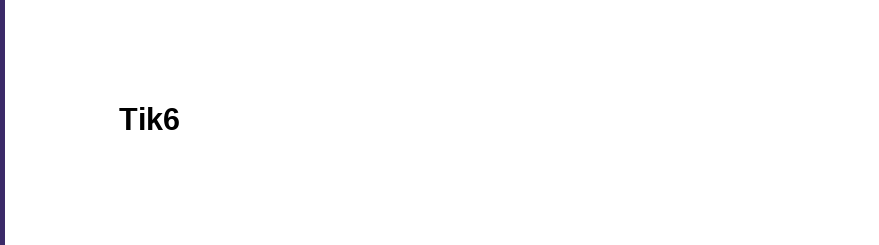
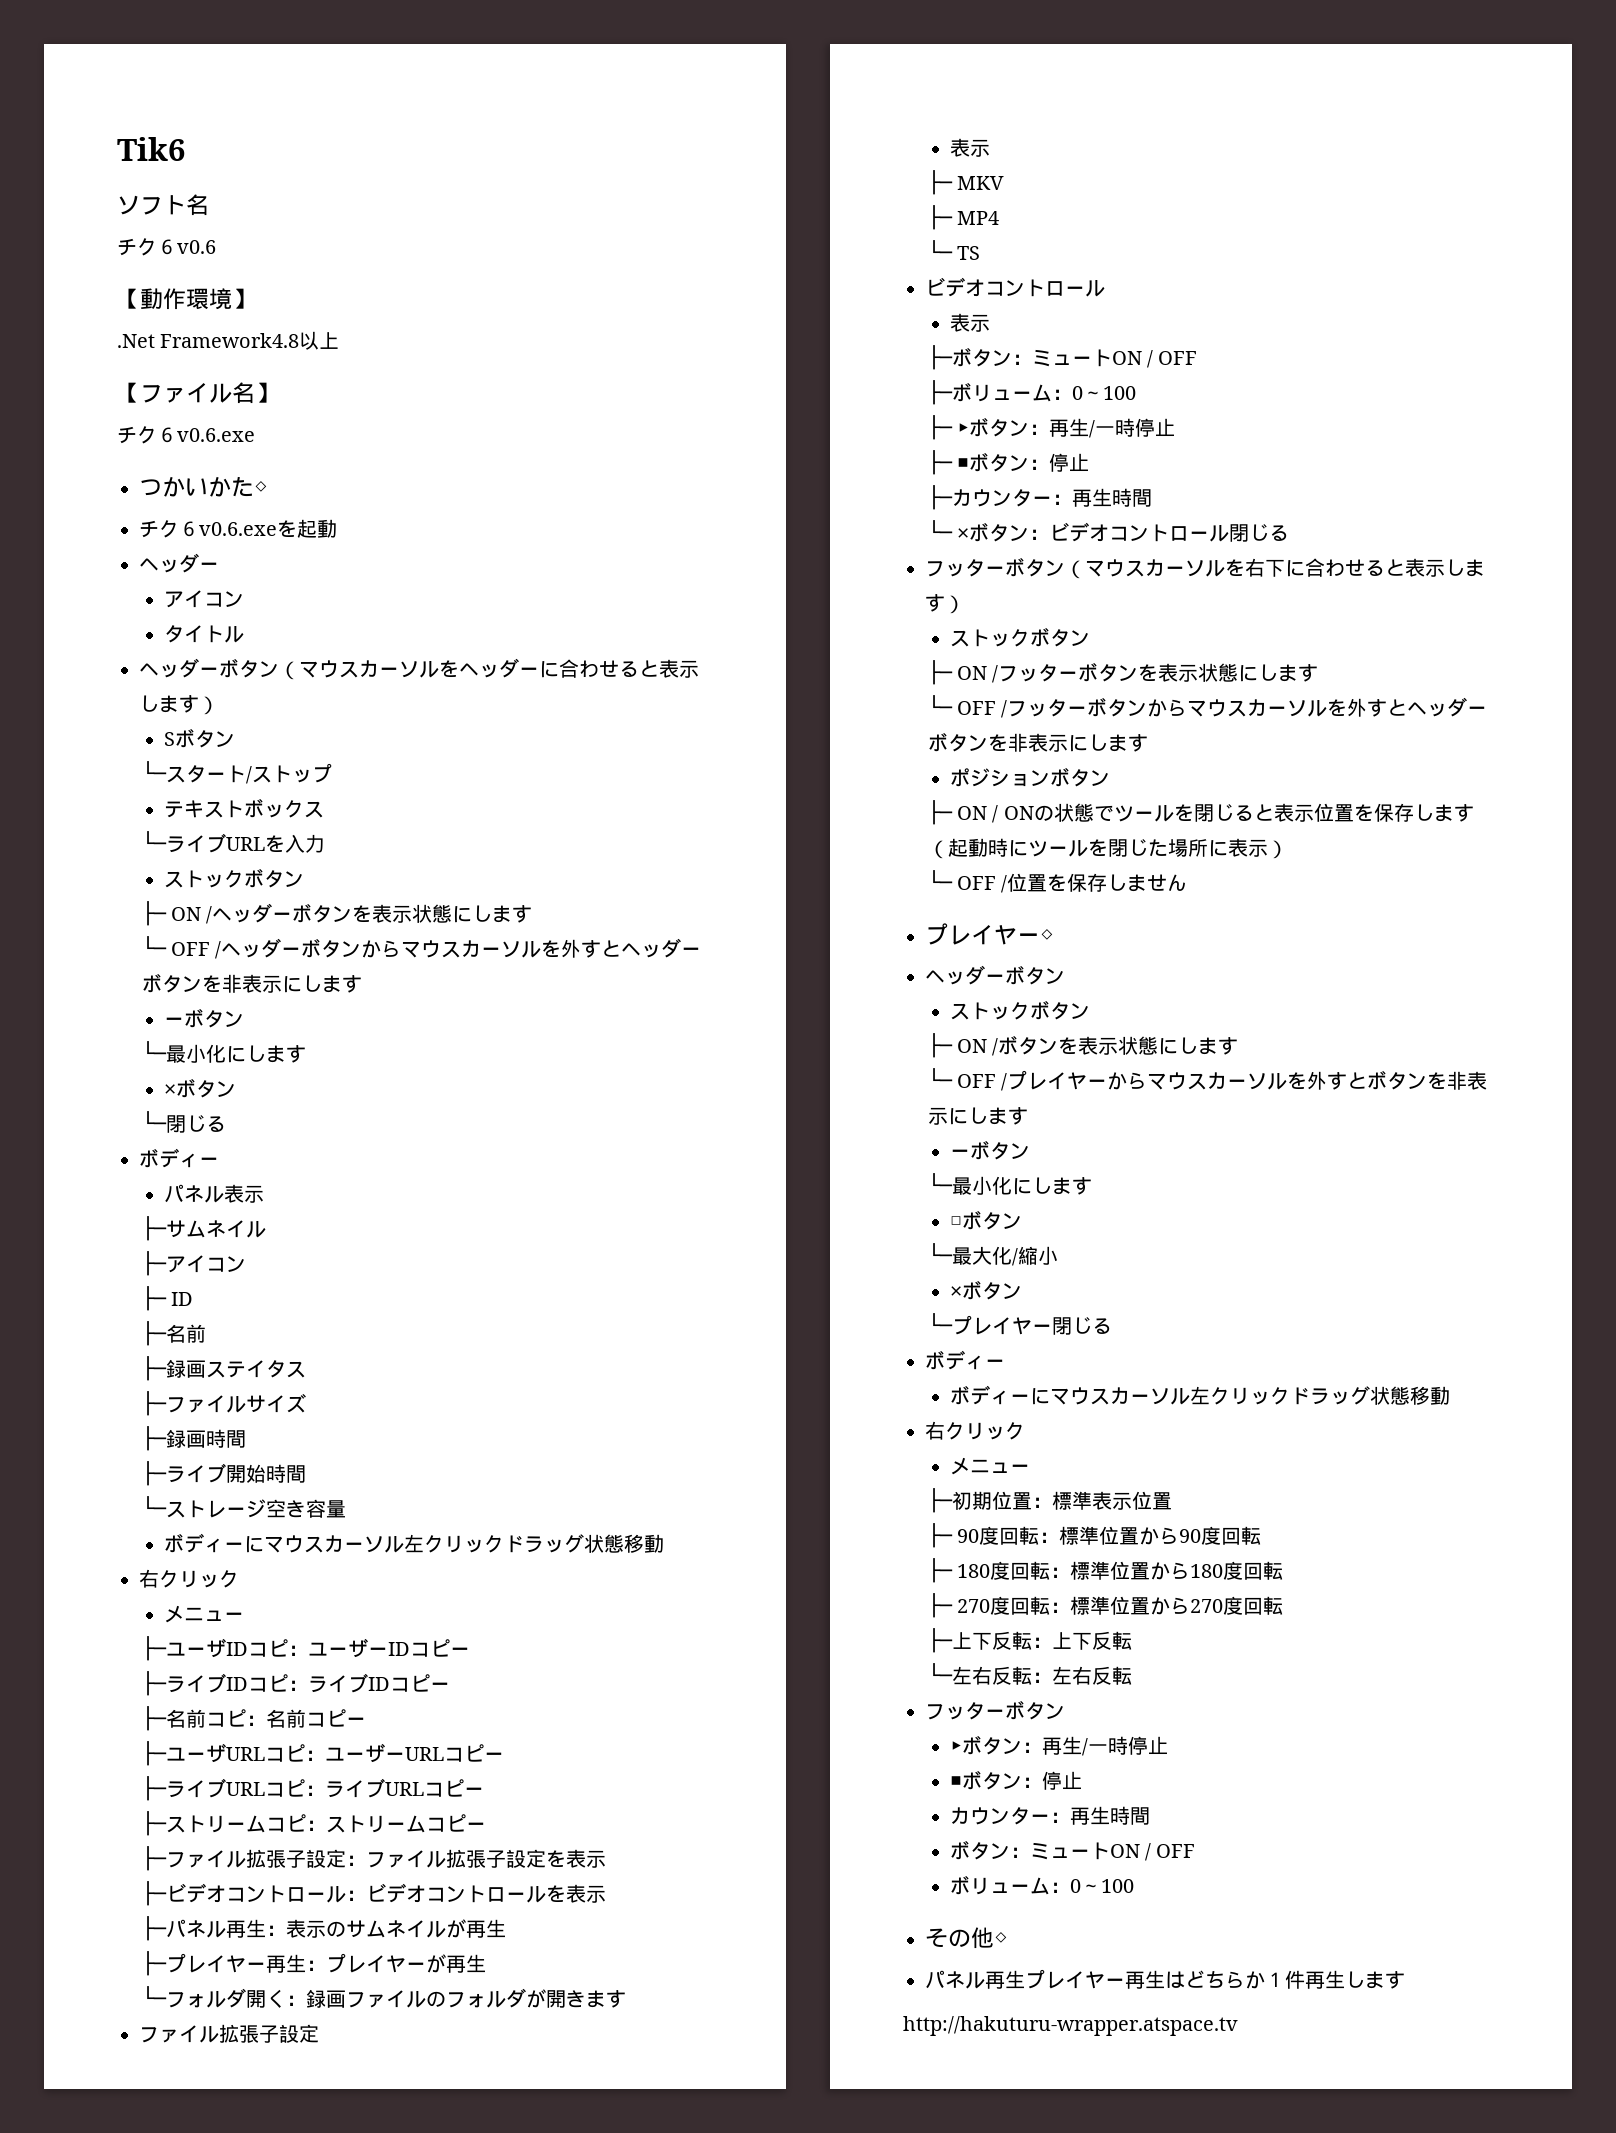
+ ソフト名
+ チク６v0.6
+ 【動作環境】
+ .Net Framework4.8以上
+ 【ファイル名】
+ チク６v0.6.exe
+ つかいかた◇
+ チク６v0.6.exeを起動
+ ヘッダー
+ アイコン
+ タイトル
+ ヘッダーボタン（マウスカーソルをヘッダーに合わせると表示します）
+ Sボタン
+ └─スタート/ストップ
+ テキストボックス
+ └─ライブURLを入力
+ ストックボタン
+ ├─ ON /ヘッダーボタンを表示状態にします
+ └─ OFF /ヘッダーボタンからマウスカーソルを外すとヘッダーボタンを非表示にします
+ ーボタン
+ └─最小化にします
+ ✕ボタン
+ └─閉じる
+ ボディー
+ パネル表示
+ ├─サムネイル
+ ├─アイコン
+ ├─ ID
+ ├─名前
+ ├─録画ステイタス
+ ├─ファイルサイズ
+ ├─録画時間
+ ├─ライブ開始時間
+ └─ストレージ空き容量
+ ボディーにマウスカーソル左クリックドラッグ状態移動
+ 右クリック
+ メニュー
+ ├─ユーザIDコピ：ユーザーIDコピー
+ ├─ライブIDコピ：ライブIDコピー
+ ├─名前コピ：名前コピー
+ ├─ユーザURLコピ：ユーザーURLコピー
+ ├─ライブURLコピ：ライブURLコピー
+ ├─ストリームコピ：ストリームコピー
+ ├─ファイル拡張子設定：ファイル拡張子設定を表示
+ ├─ビデオコントロール：ビデオコントロールを表示
+ ├─パネル再生：表示のサムネイルが再生
+ ├─プレイヤー再生：プレイヤーが再生
+ └─フォルダ開く：録画ファイルのフォルダが開きます
+ ファイル拡張子設定
+ 表示
+ ├─ MKV
+ ├─ MP4
+ └─ TS
+ ビデオコントロール
+ 表示
+ ├─ボタン：ミュートON / OFF
+ ├─ボリューム：0～100
+ ├─ ▶ボタン：再生/一時停止
+ ├─ ■ボタン：停止
+ ├─カウンター：再生時間
+ └─ ✕ボタン：ビデオコントロール閉じる
+ フッターボタン（マウスカーソルを右下に合わせると表示します）
+ ストックボタン
+ ├─ ON /フッターボタンを表示状態にします
+ └─ OFF /フッターボタンからマウスカーソルを外すとヘッダーボタンを非表示にします
+ ポジションボタン
+ ├─ ON / ONの状態でツールを閉じると表示位置を保存します（起動時にツールを閉じた場所に表示）
+ └─ OFF /位置を保存しません
+ プレイヤー◇
+ ヘッダーボタン
+ ストックボタン
+ ├─ ON /ボタンを表示状態にします
+ └─ OFF /プレイヤーからマウスカーソルを外すとボタンを非表示にします
+ ーボタン
+ └─最小化にします
+ □ボタン
+ └─最大化/縮小
+ ✕ボタン
+ └─プレイヤー閉じる
+ ボディー
+ ボディーにマウスカーソル左クリックドラッグ状態移動
+ 右クリック
+ メニュー
+ ├─初期位置：標準表示位置
+ ├─ 90度回転：標準位置から90度回転
+ ├─ 180度回転：標準位置から180度回転
+ ├─ 270度回転：標準位置から270度回転
+ ├─上下反転：上下反転
+ └─左右反転：左右反転
+ フッターボタン
+ ▶ボタン：再生/一時停止
+ ■ボタン：停止
+ カウンター：再生時間
+ ボタン：ミュートON / OFF
+ ボリューム：0～100
+ その他◇
+ パネル再生プレイヤー再生はどちらか１件再生します
+ http://hakuturu-wrapper.atspace.tv

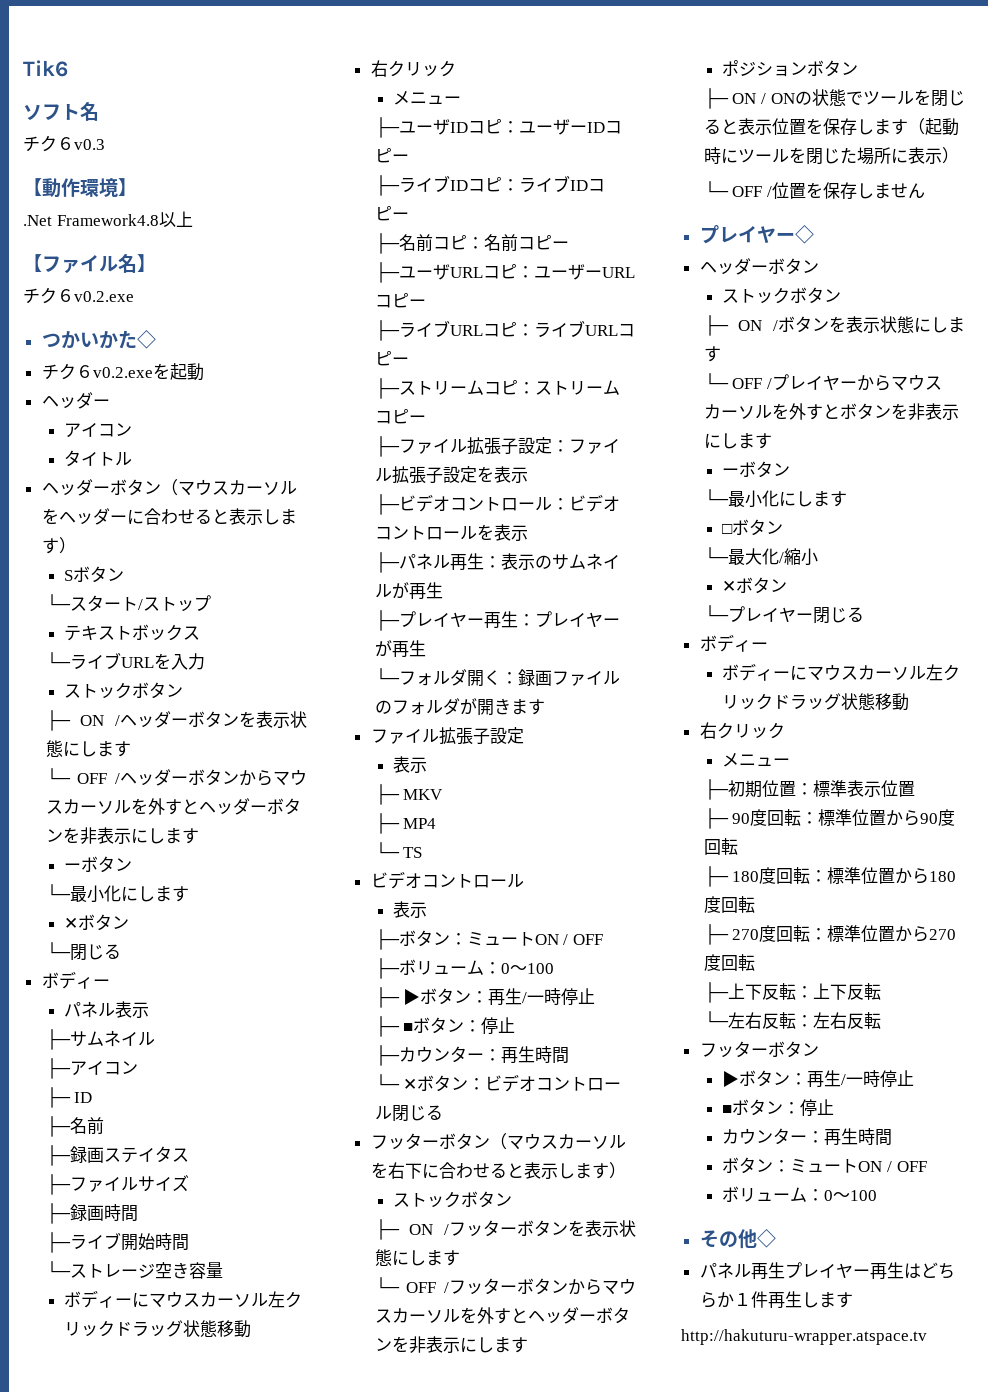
- チク６v0.6
+ チク６v0.3
  【ファイル名】
- チク６v0.6.exe
+ チク６v0.2.exe
- チク６v0.6.exeを起動
+ チク６v0.2.exeを起動

